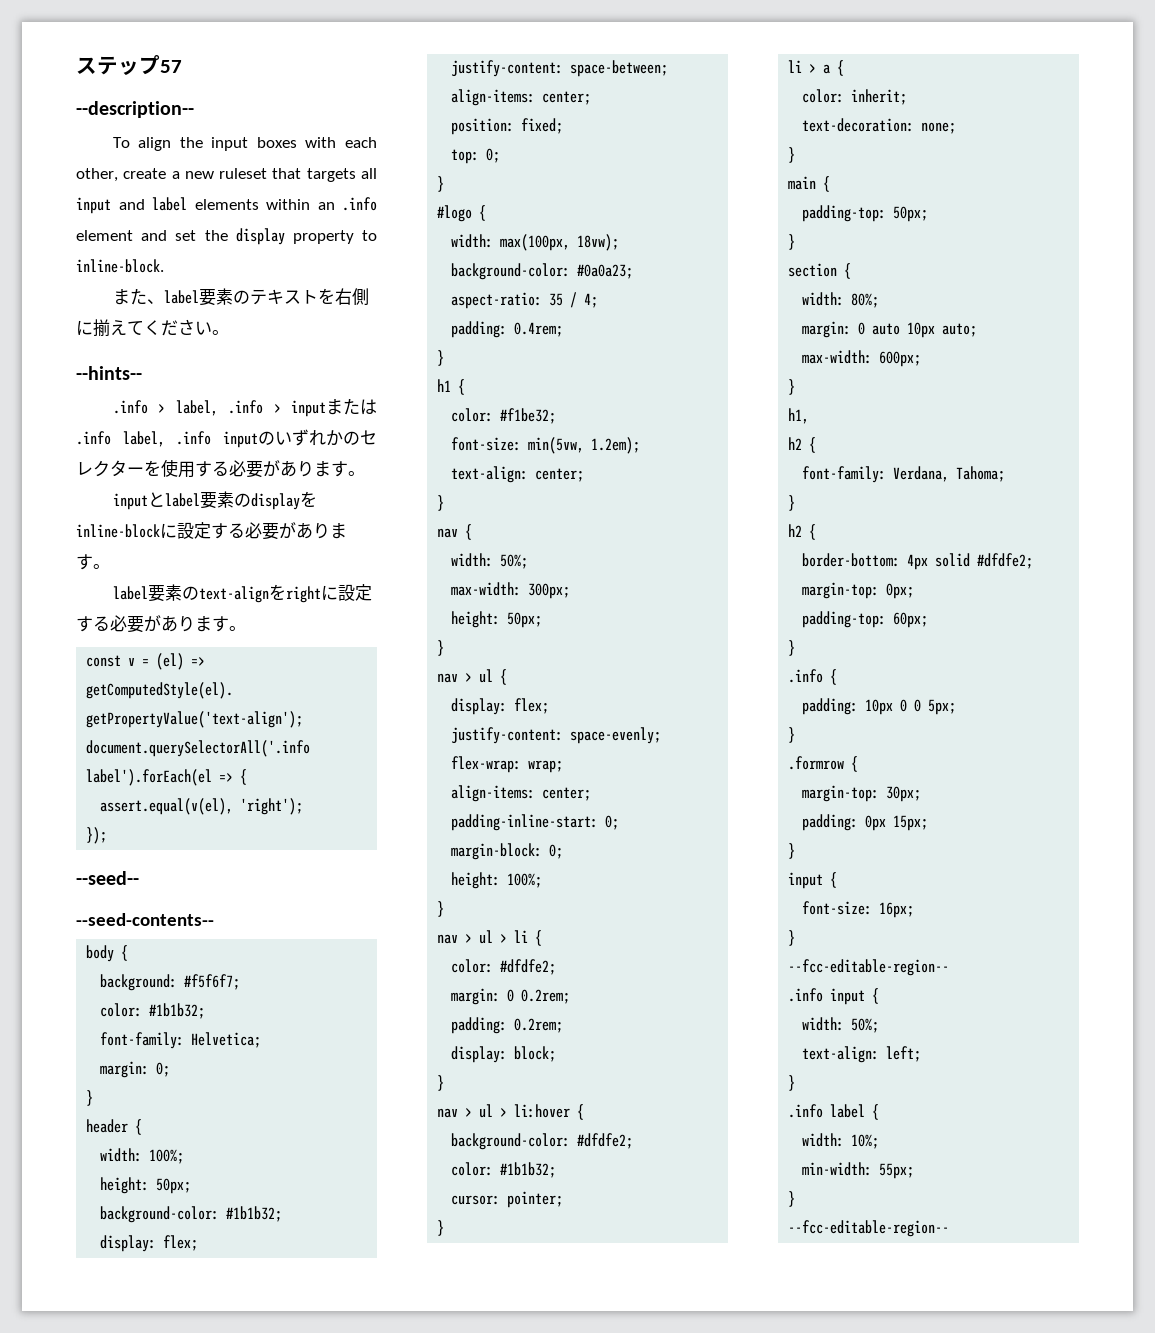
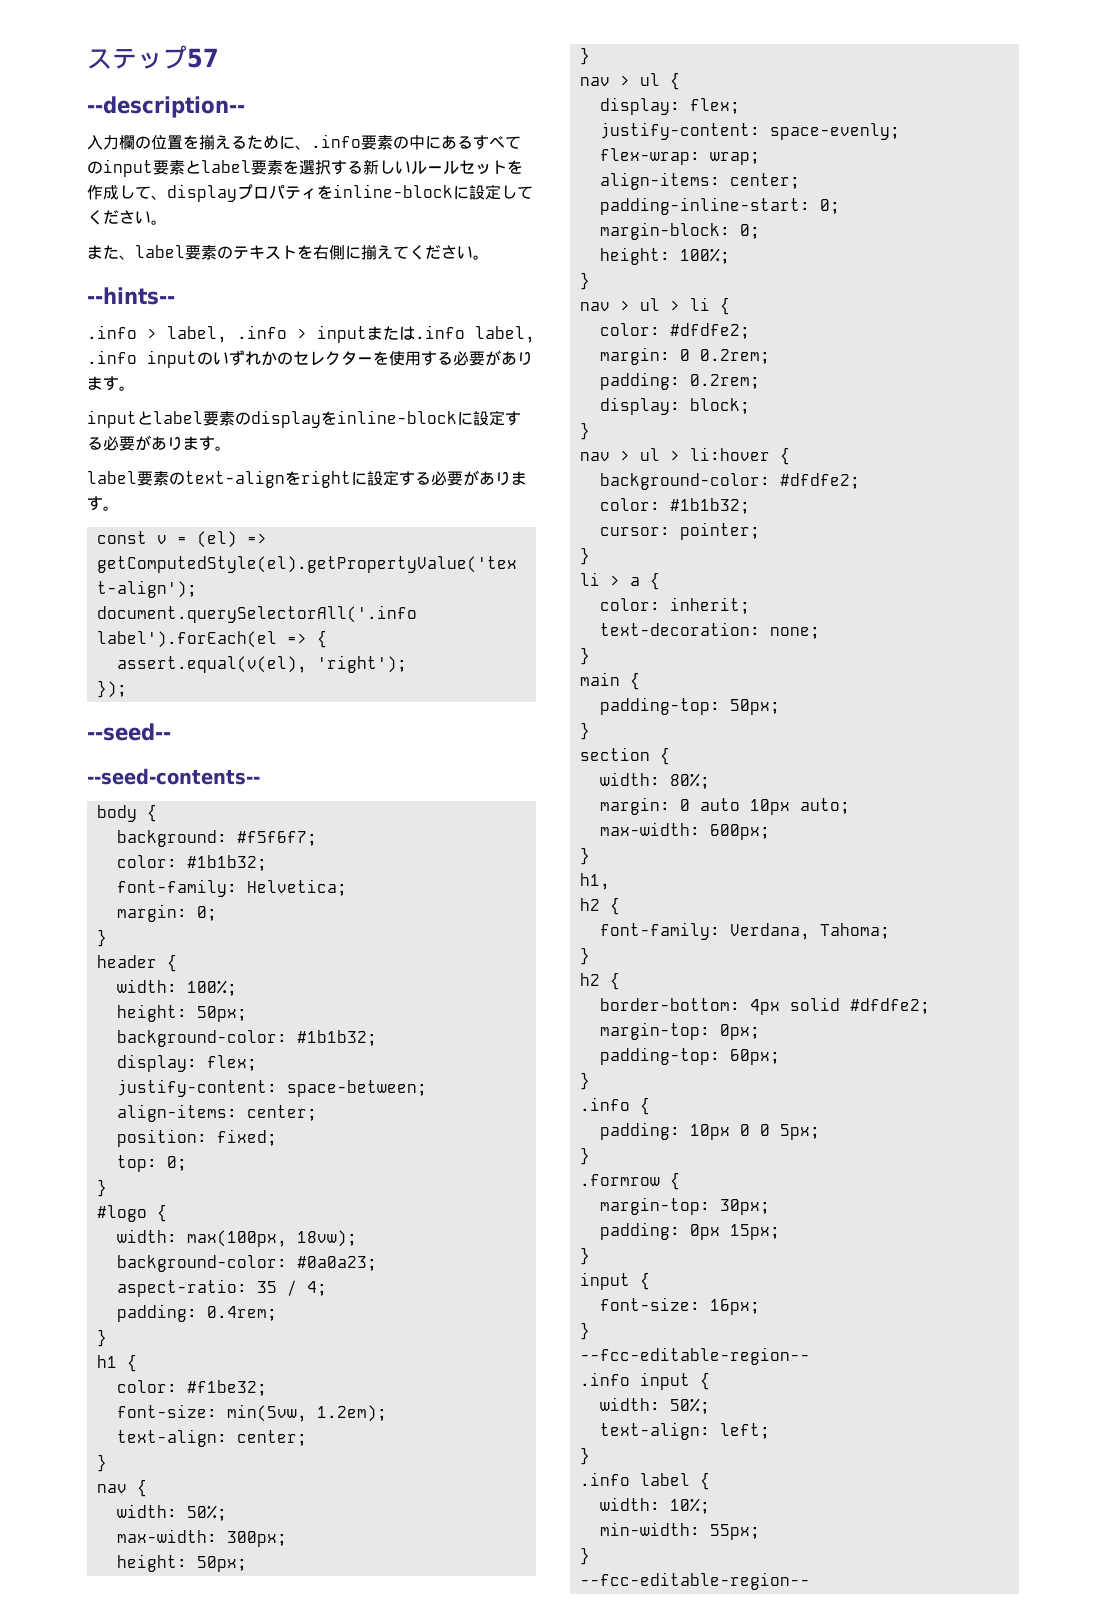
- To align the input boxes with each other, create a new ruleset that targets all input and label elements within an .info element and set the display property to inline-block.
+ 入力欄の位置を揃えるために、.info要素の中にあるすべてのinput要素とlabel要素を選択する新しいルールセットを作成して、displayプロパティをinline-blockに設定してください。

